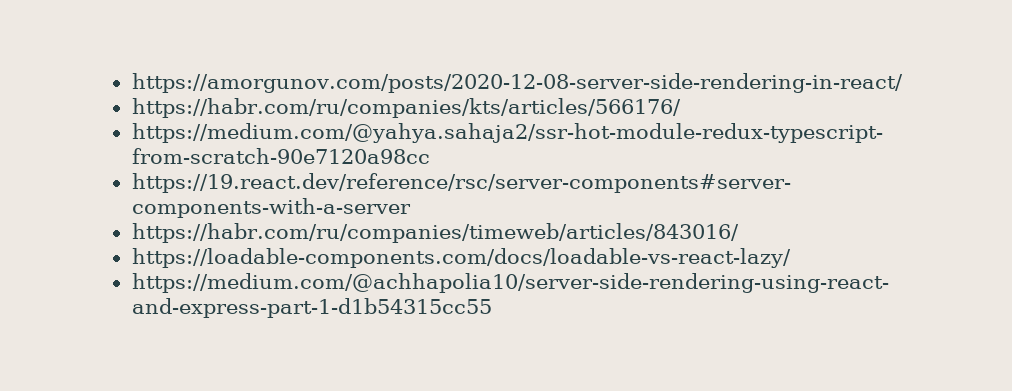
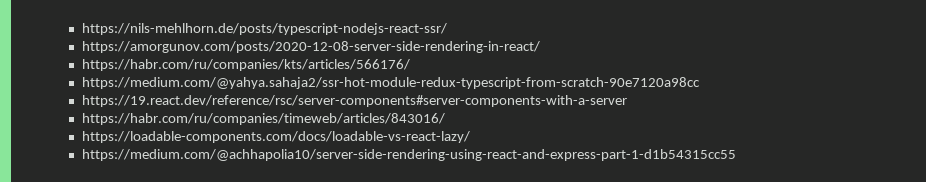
+ https://nils-mehlhorn.de/posts/typescript-nodejs-react-ssr/

